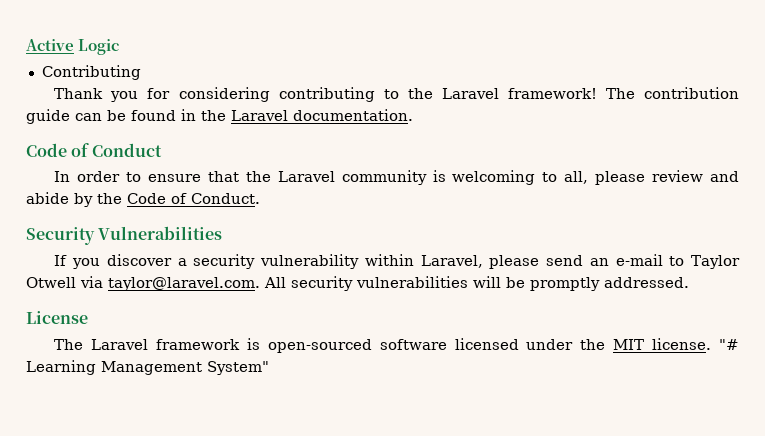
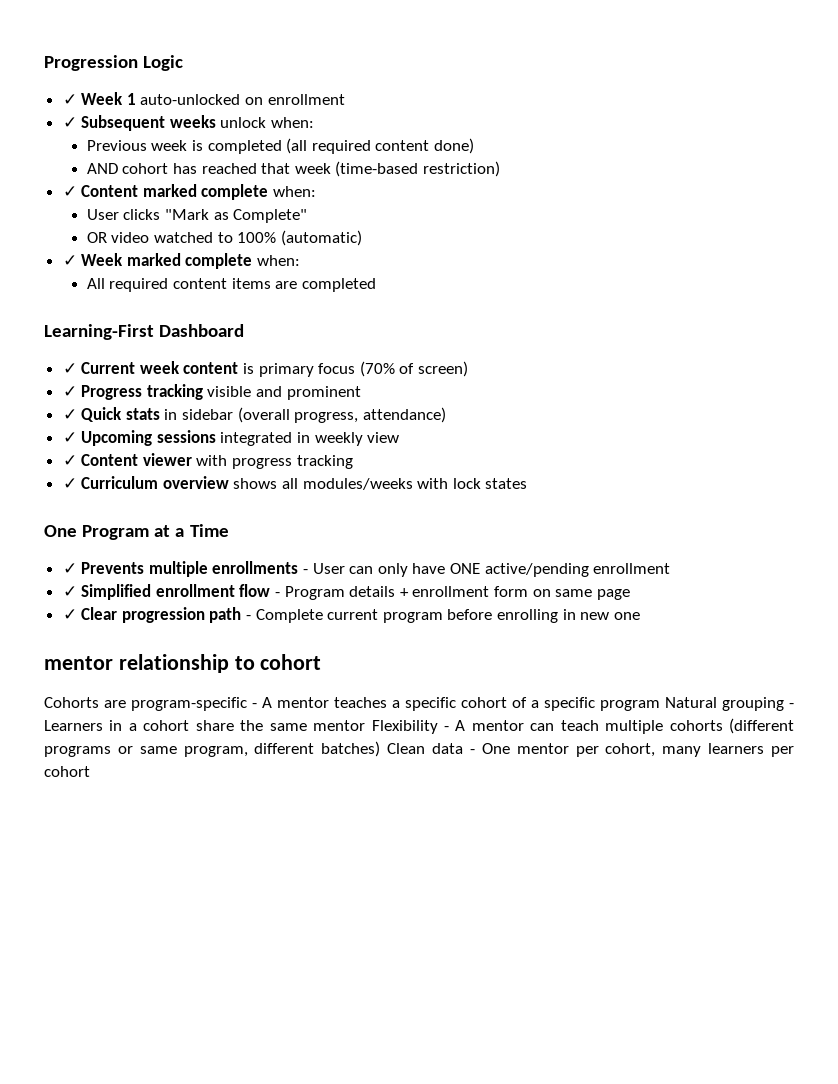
- Active Logic
+ Progression Logic
- Contributing
- Thank you for considering contributing to the Laravel framework! The contribution guide can be found in the Laravel documentation.
- Code of Conduct
- In order to ensure that the Laravel community is welcoming to all, please review and abide by the Code of Conduct.
- Security Vulnerabilities
- If you discover a security vulnerability within Laravel, please send an e-mail to Taylor Otwell via taylor@laravel.com. All security vulnerabilities will be promptly addressed.
- License
- The Laravel framework is open-sourced software licensed under the MIT license. "# Learning Management System"
+ ✓ Week 1 auto-unlocked on enrollment
+ ✓ Subsequent weeks unlock when:
+ Previous week is completed (all required content done)
+ AND cohort has reached that week (time-based restriction)
+ ✓ Content marked complete when:
+ User clicks "Mark as Complete"
+ OR video watched to 100% (automatic)
+ ✓ Week marked complete when:
+ All required content items are completed
+ Learning-First Dashboard
+ ✓ Current week content is primary focus (70% of screen)
+ ✓ Progress tracking visible and prominent
+ ✓ Quick stats in sidebar (overall progress, attendance)
+ ✓ Upcoming sessions integrated in weekly view
+ ✓ Content viewer with progress tracking
+ ✓ Curriculum overview shows all modules/weeks with lock states
+ One Program at a Time
+ ✓ Prevents multiple enrollments - User can only have ONE active/pending enrollment
+ ✓ Simplified enrollment flow - Program details + enrollment form on same page
+ ✓ Clear progression path - Complete current program before enrolling in new one
+ mentor relationship to cohort
+ Cohorts are program-specific - A mentor teaches a specific cohort of a specific program Natural grouping - Learners in a cohort share the same mentor Flexibility - A mentor can teach multiple cohorts (different programs or same program, different batches) Clean data - One mentor per cohort, many learners per cohort

